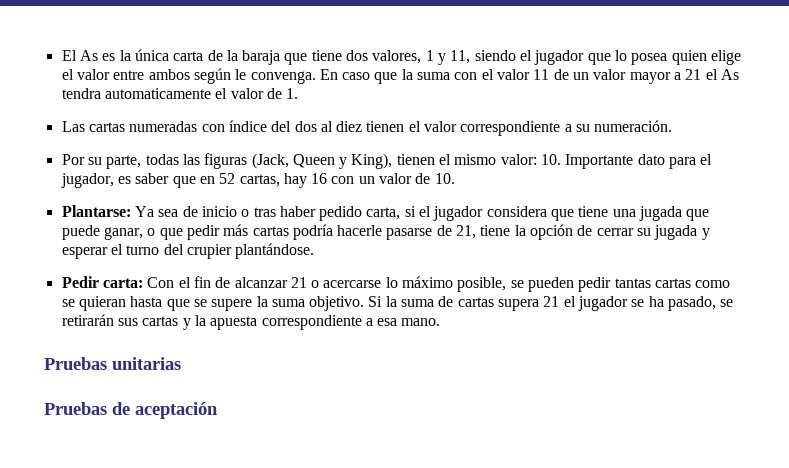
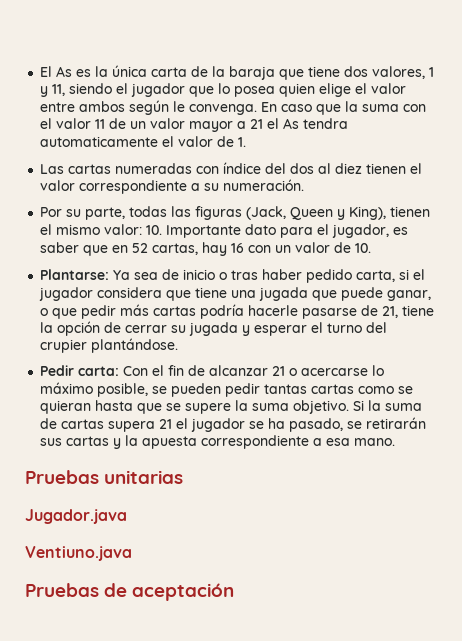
+ Jugador.java
+ Ventiuno.java

